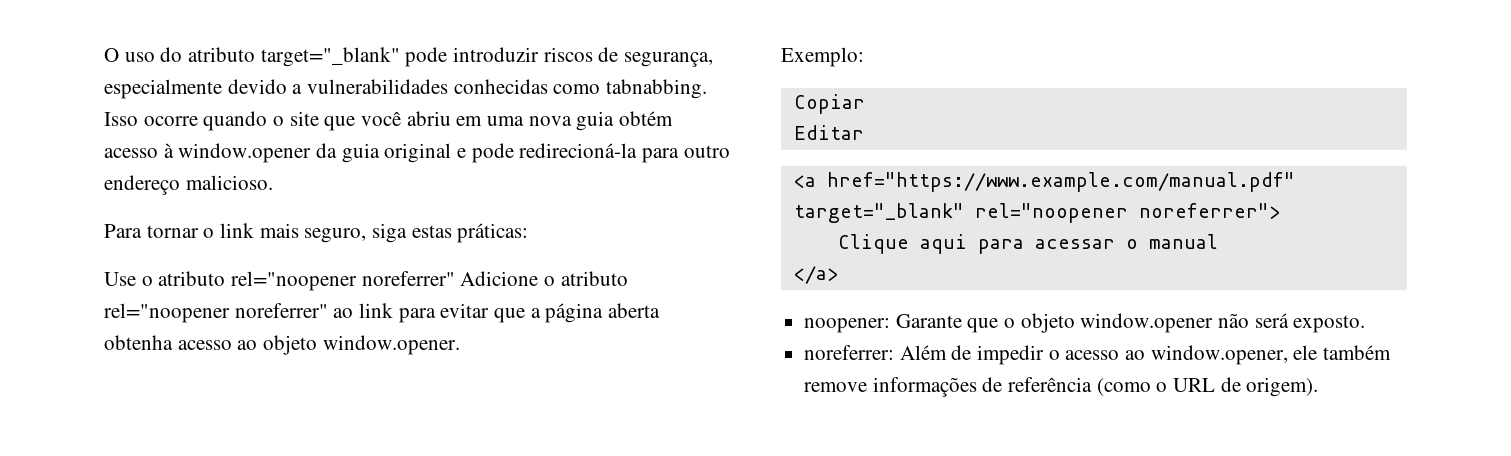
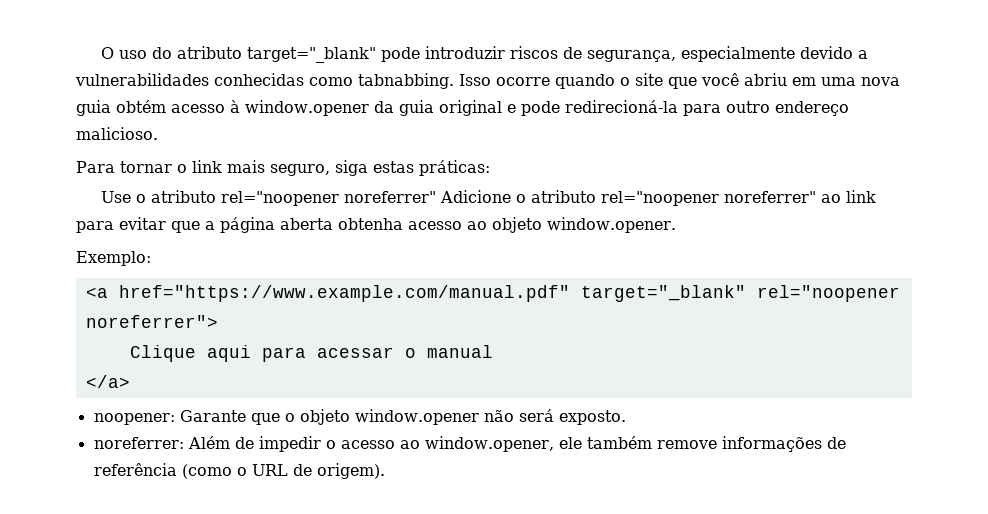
- Copiar
- Editar

